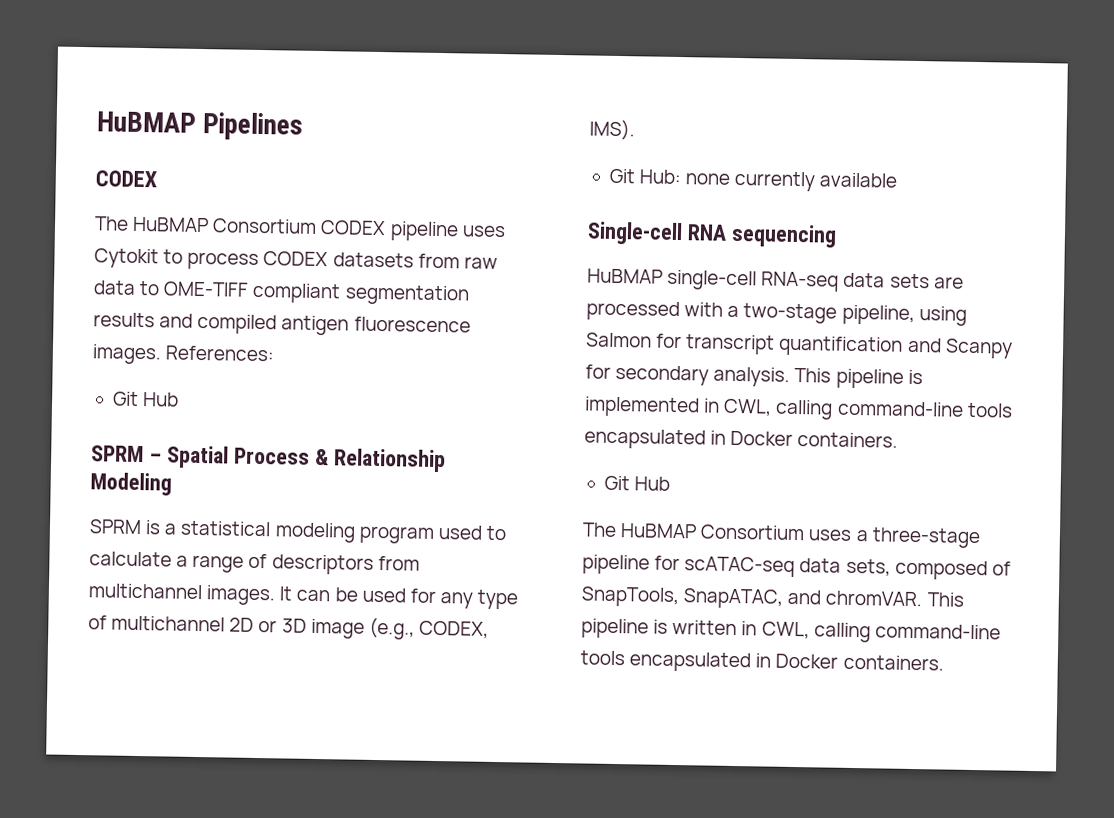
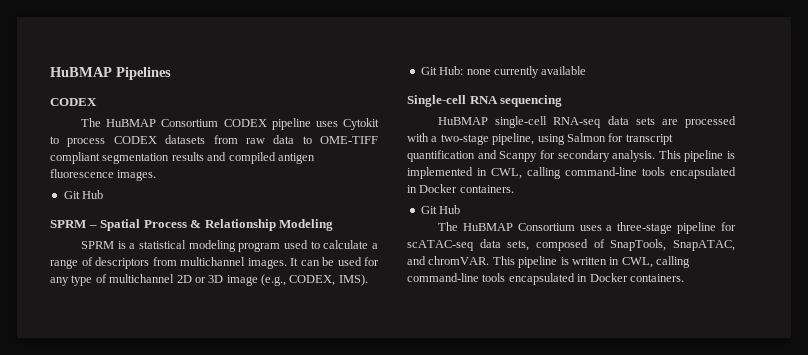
- References:

